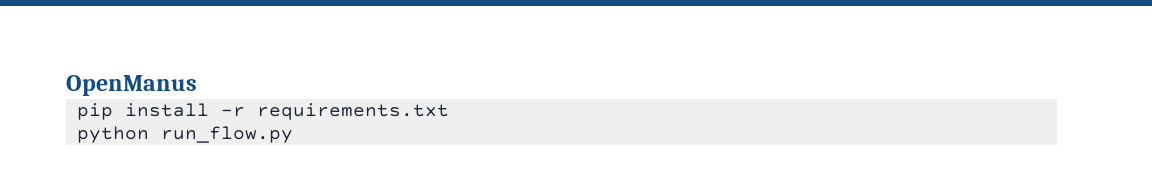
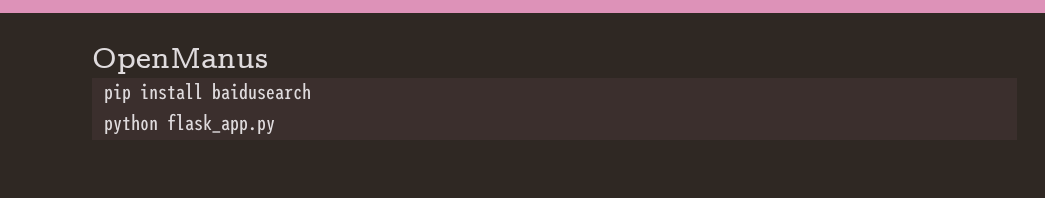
- pip install -r requirements.txt
+ pip install baidusearch
- python run_flow.py
+ python flask_app.py

